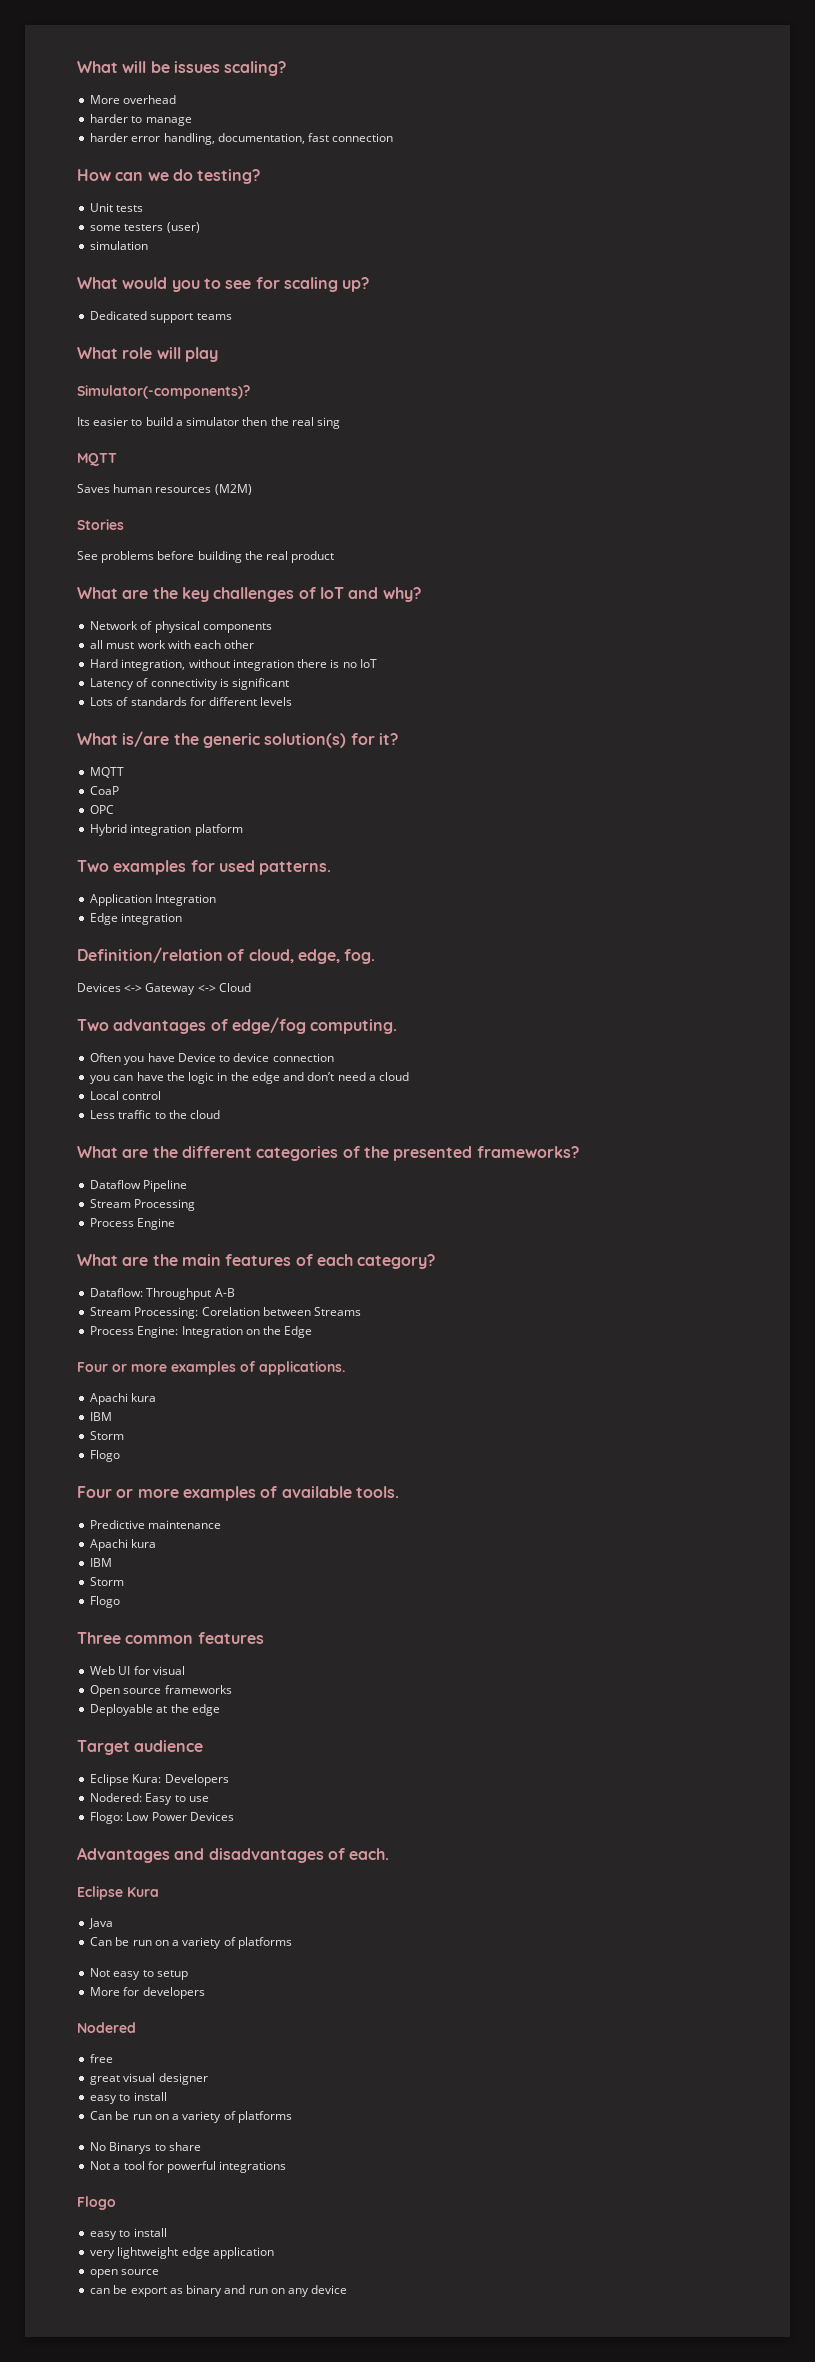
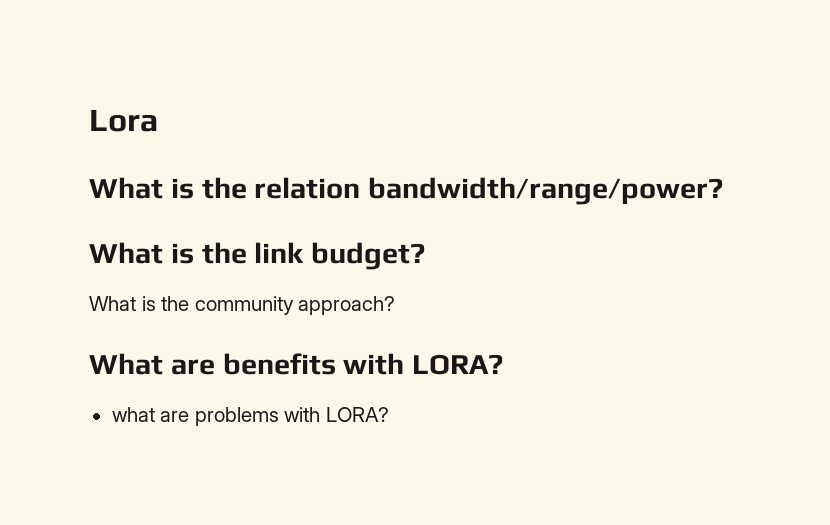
- What will be issues scaling?
- More overhead
- harder to manage
- harder error handling, documentation, fast connection
- How can we do testing?
- Unit tests
- some testers (user)
- simulation
- What would you to see for scaling up?
- Dedicated support teams
- What role will play
- Simulator(-components)?
- Its easier to build a simulator then the real sing
- MQTT
- Saves human resources (M2M)
- Stories
- See problems before building the real product
- What are the key challenges of IoT and why?
- Network of physical components
- all must work with each other
- Hard integration, without integration there is no IoT
- Latency of connectivity is significant
- Lots of standards for different levels
- What is/are the generic solution(s) for it?
- MQTT
- CoaP
- OPC
- Hybrid integration platform
- Two examples for used patterns.
- Application Integration
- Edge integration
- Definition/relation of cloud, edge, fog.
- Devices <-> Gateway <-> Cloud
- Two advantages of edge/fog computing.
- Often you have Device to device connection
- you can have the logic in the edge and don’t need a cloud
- Local control
- Less traffic to the cloud
- What are the different categories of the presented frameworks?
- Dataflow Pipeline
- Stream Processing
- Process Engine
- What are the main features of each category?
- Dataflow: Throughput A-B
- Stream Processing: Corelation between Streams
- Process Engine: Integration on the Edge
- Four or more examples of applications.
- Apachi kura
- IBM
- Storm
- Flogo
- Four or more examples of available tools.
- Predictive maintenance
- Apachi kura
- IBM
- Storm
- Flogo
- Three common features
- Web UI for visual
- Open source frameworks
- Deployable at the edge
- Target audience
- Eclipse Kura: Developers
- Nodered: Easy to use
- Flogo: Low Power Devices
- Advantages and disadvantages of each.
- Eclipse Kura
- Java
- Can be run on a variety of platforms
- Not easy to setup
- More for developers
- Nodered
- free
- great visual designer
- easy to install
- Can be run on a variety of platforms
- No Binarys to share
- Not a tool for powerful integrations
- Flogo
- easy to install
- very lightweight edge application
- open source
- can be export as binary and run on any device
+ Lora
+ What is the relation bandwidth/range/power?
+ What is the link budget?
+ What is the community approach?
+ What are benefits with LORA?
+ what are problems with LORA?

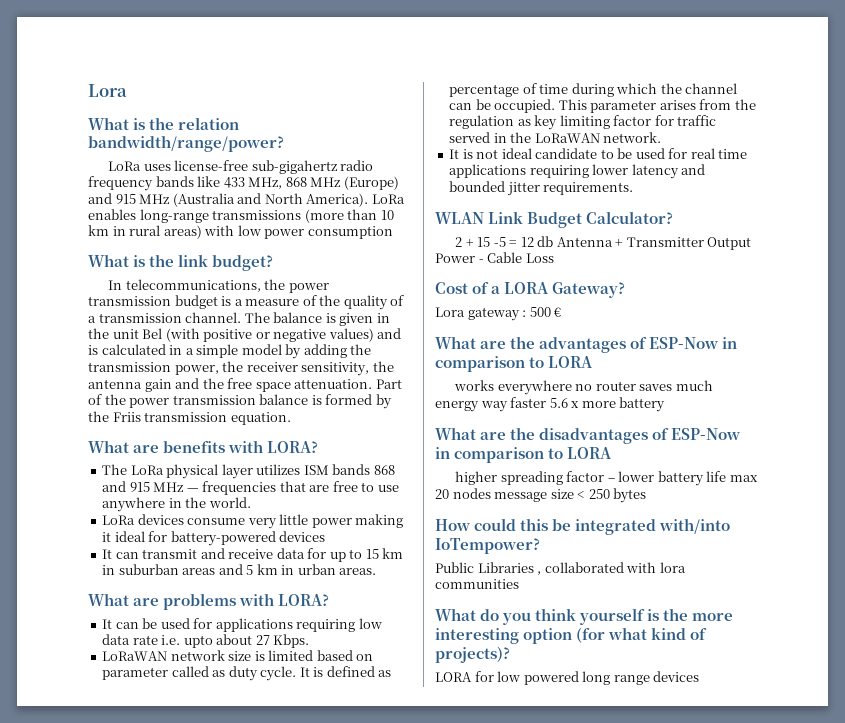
+ LoRa uses license-free sub-gigahertz radio frequency bands like 433 MHz, 868 MHz (Europe) and 915 MHz (Australia and North America). LoRa enables long-range transmissions (more than 10 km in rural areas) with low power consumption
- What is the community approach?
+ In telecommunications, the power transmission budget is a measure of the quality of a transmission channel. The balance is given in the unit Bel (with positive or negative values) and is calculated in a simple model by adding the transmission power, the receiver sensitivity, the antenna gain and the free space attenuation. Part of the power transmission balance is formed by the Friis transmission equation.
- what are problems with LORA?
+ The LoRa physical layer utilizes ISM bands 868 and 915 MHz — frequencies that are free to use anywhere in the world.
+ LoRa devices consume very little power making it ideal for battery-powered devices
+ It can transmit and receive data for up to 15 km in suburban areas and 5 km in urban areas.
+ What are problems with LORA?
+ It can be used for applications requiring low data rate i.e. upto about 27 Kbps.
+ LoRaWAN network size is limited based on parameter called as duty cycle. It is defined as percentage of time during which the channel can be occupied. This parameter arises from the regulation as key limiting factor for traffic served in the LoRaWAN network.
+ It is not ideal candidate to be used for real time applications requiring lower latency and bounded jitter requirements.
+ WLAN Link Budget Calculator?
+ 2 + 15 -5 = 12 db Antenna + Transmitter Output Power - Cable Loss
+ Cost of a LORA Gateway?
+ Lora gateway : 500 €
+ What are the advantages of ESP-Now in comparison to LORA
+ works everywhere no router saves much energy way faster 5.6 x more battery
+ What are the disadvantages of ESP-Now in comparison to LORA
+ higher spreading factor – lower battery life max 20 nodes message size < 250 bytes
+ How could this be integrated with/into IoTempower?
+ Public Libraries , collaborated with lora communities
+ What do you think yourself is the more interesting option (for what kind of projects)?
+ LORA for low powered long range devices

